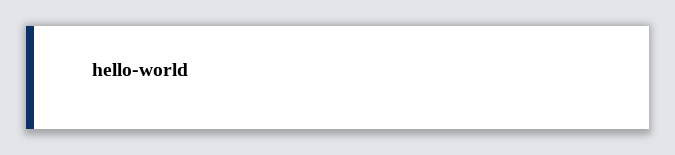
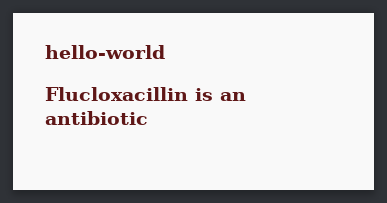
+ Flucloxacillin is an antibiotic

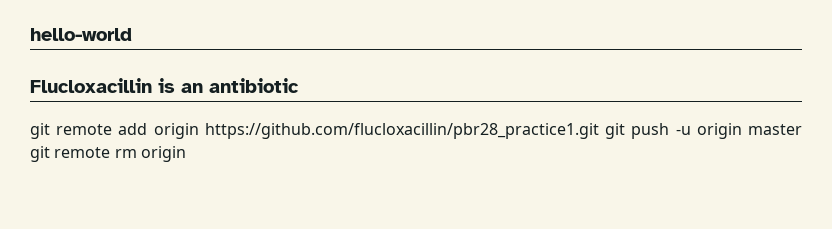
+ git remote add origin https://github.com/flucloxacillin/pbr28_practice1.git git push -u origin master git remote rm origin

